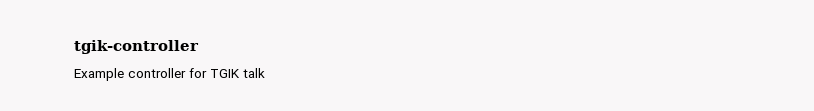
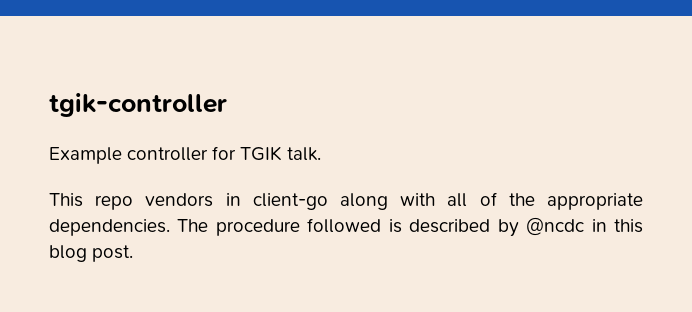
- Example controller for TGIK talk
+ Example controller for TGIK talk.
+ This repo vendors in client-go along with all of the appropriate dependencies. The procedure followed is described by @ncdc in this blog post.

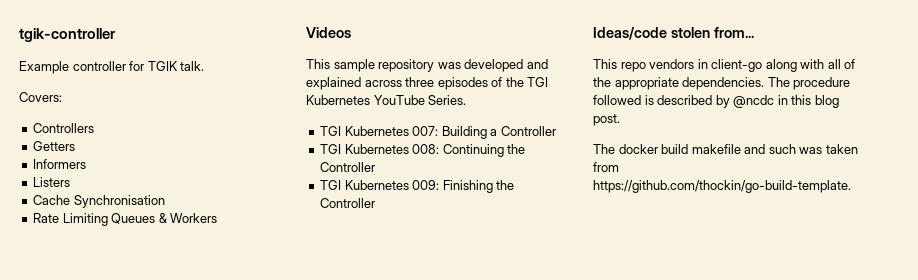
+ Covers:
+ Controllers
+ Getters
+ Informers
+ Listers
+ Cache Synchronisation
+ Rate Limiting Queues & Workers
+ Videos
+ This sample repository was developed and explained across three episodes of the TGI Kubernetes YouTube Series.
+ TGI Kubernetes 007: Building a Controller
+ TGI Kubernetes 008: Continuing the Controller
+ TGI Kubernetes 009: Finishing the Controller
+ Ideas/code stolen from...
+ The docker build makefile and such was taken from https://github.com/thockin/go-build-template.

